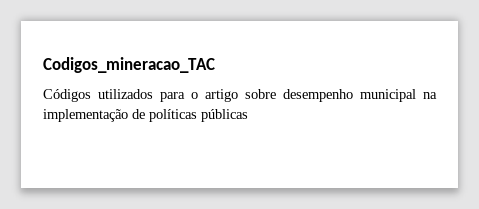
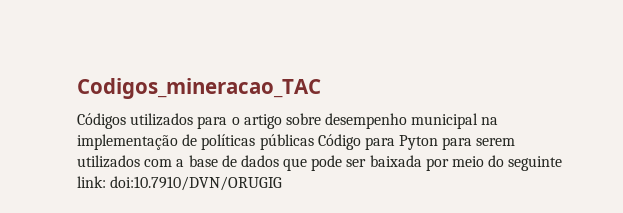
- Códigos utilizados para o artigo sobre desempenho municipal na implementação de políticas públicas
+ Códigos utilizados para o artigo sobre desempenho municipal na implementação de políticas públicas Código para Pyton para serem utilizados com a base de dados que pode ser baixada por meio do seguinte link: doi:10.7910/DVN/ORUGIG

